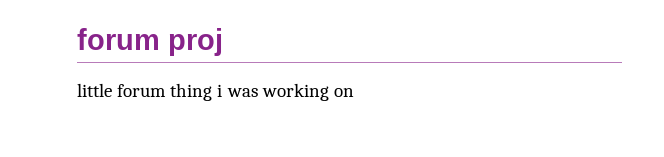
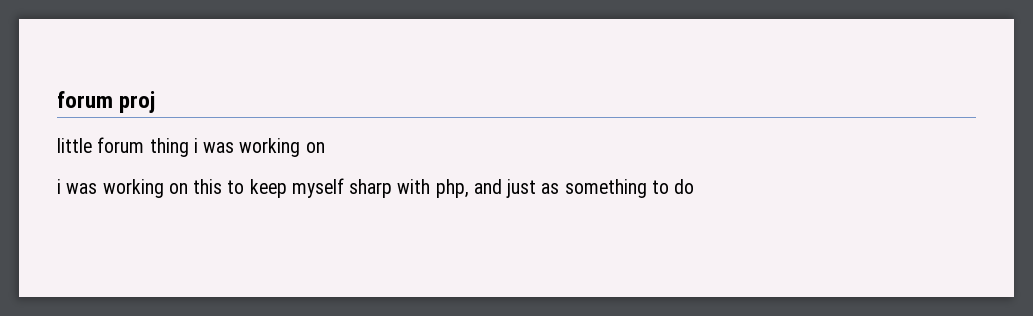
+ i was working on this to keep myself sharp with php, and just as something to do

